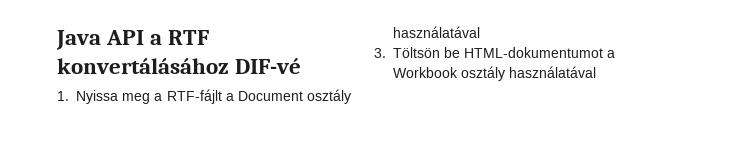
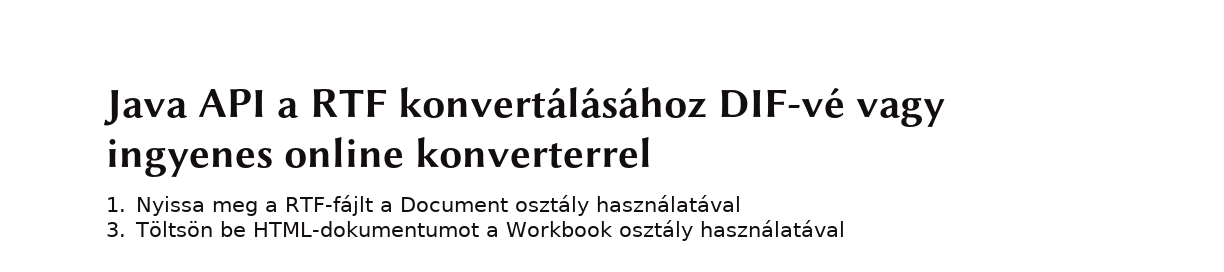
- Java API a RTF konvertálásához DIF-vé
+ Java API a RTF konvertálásához DIF-vé vagy ingyenes online konverterrel

